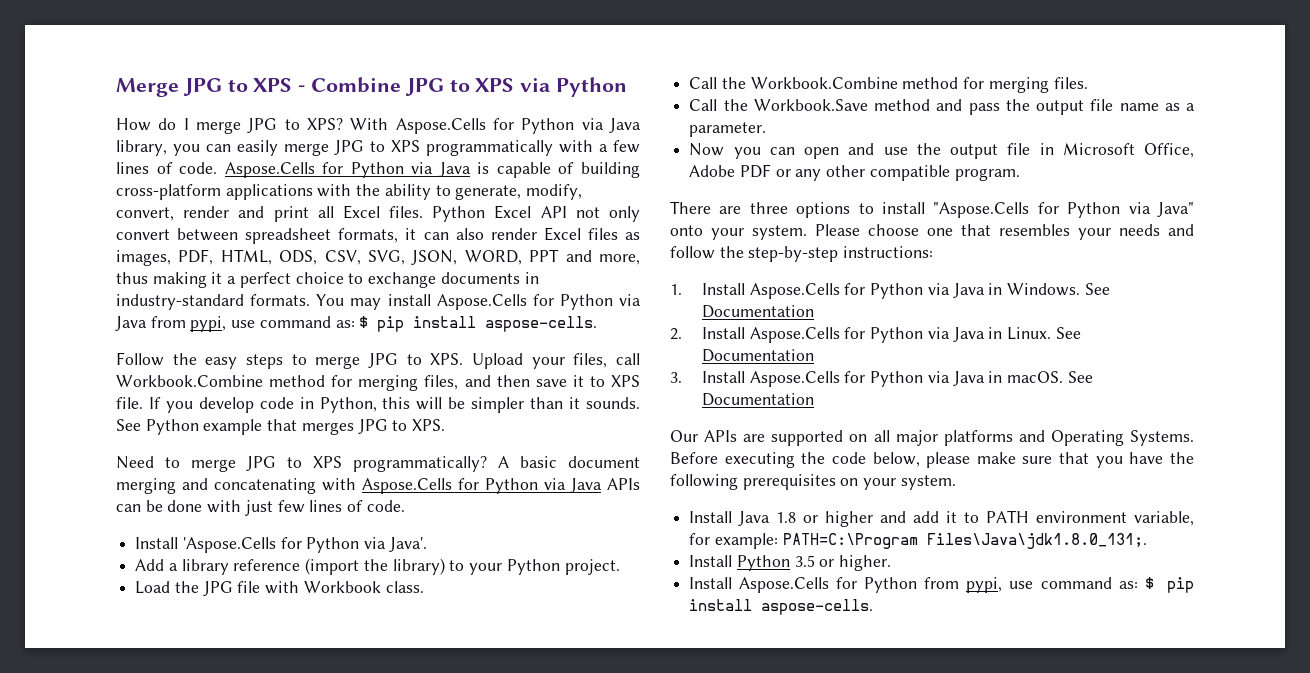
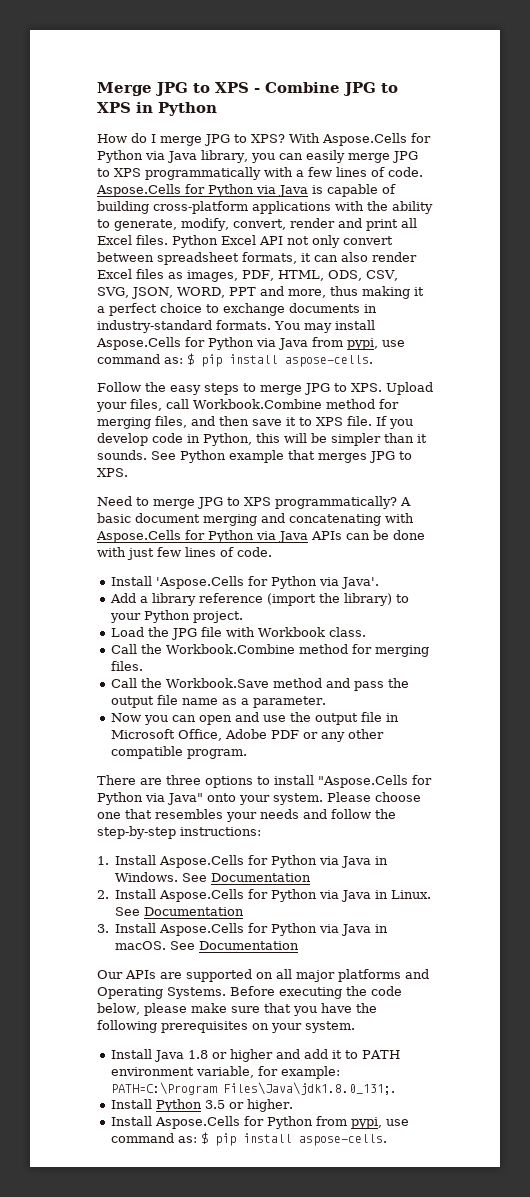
- Merge JPG to XPS - Combine JPG to XPS via Python
+ Merge JPG to XPS - Combine JPG to XPS in Python

